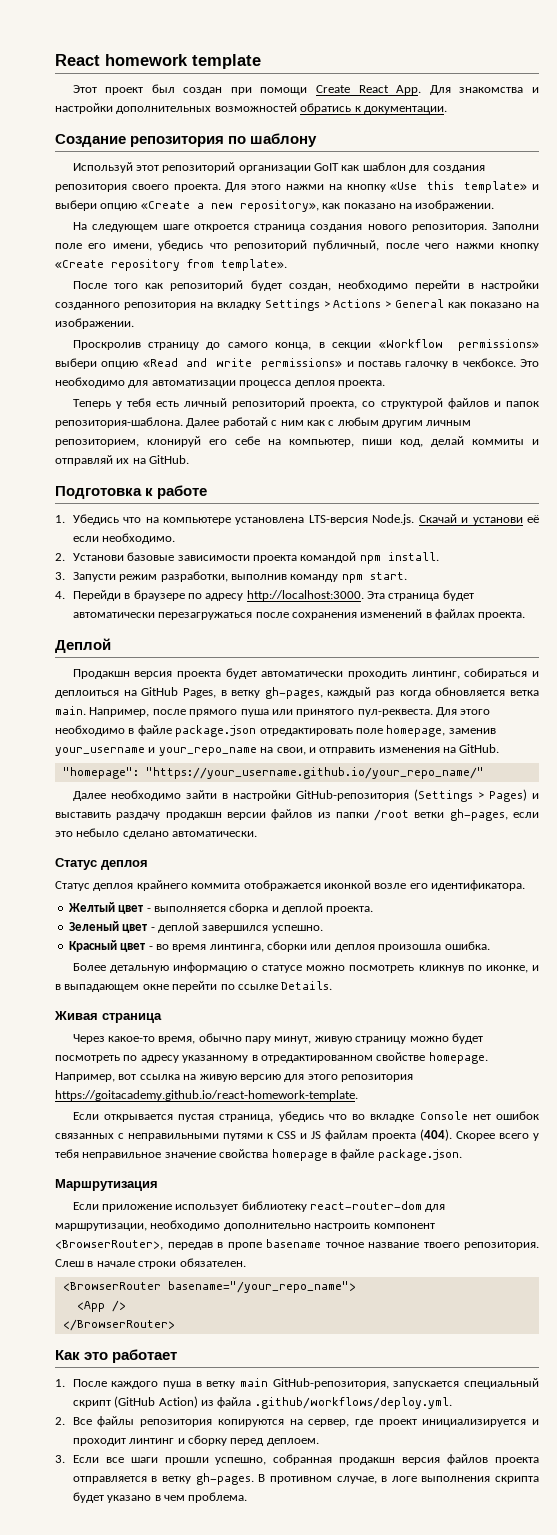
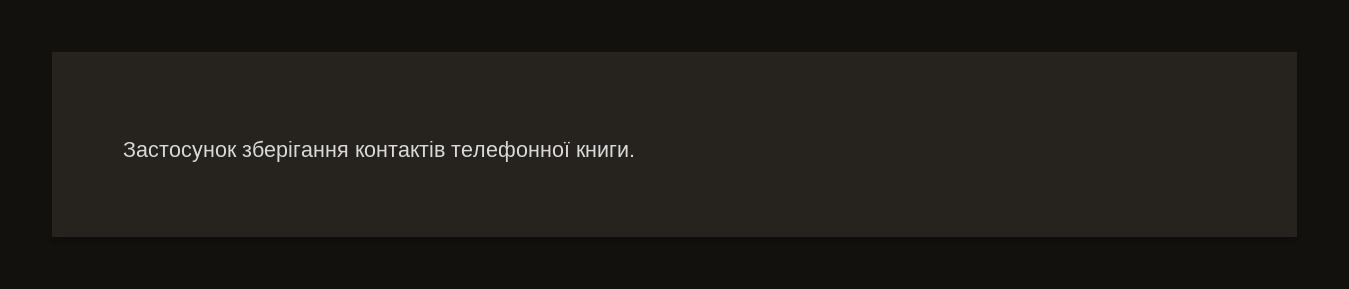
- React homework template
- Этот проект был создан при помощи Create React App. Для знакомства и настройки дополнительных возможностей обратись к документации.
- Создание репозитория по шаблону
- Используй этот репозиторий организации GoIT как шаблон для создания репозитория своего проекта. Для этого нажми на кнопку «Use this template» и выбери опцию «Create a new repository», как показано на изображении.
- На следующем шаге откроется страница создания нового репозитория. Заполни поле его имени, убедись что репозиторий публичный, после чего нажми кнопку «Create repository from template».
- После того как репозиторий будет создан, необходимо перейти в настройки созданного репозитория на вкладку Settings > Actions > General как показано на изображении.
- Проскролив страницу до самого конца, в секции «Workflow permissions» выбери опцию «Read and write permissions» и поставь галочку в чекбоксе. Это необходимо для автоматизации процесса деплоя проекта.
- Теперь у тебя есть личный репозиторий проекта, со структурой файлов и папок репозитория-шаблона. Далее работай с ним как с любым другим личным репозиторием, клонируй его себе на компьютер, пиши код, делай коммиты и отправляй их на GitHub.
- Подготовка к работе
- 1. Убедись что на компьютере установлена LTS-версия Node.js. Скачай и установи её если необходимо.
- 2. Установи базовые зависимости проекта командой npm install.
- 3. Запусти режим разработки, выполнив команду npm start.
- 4. Перейди в браузере по адресу http://localhost:3000. Эта страница будет автоматически перезагружаться после сохранения изменений в файлах проекта.
- Деплой
- Продакшн версия проекта будет автоматически проходить линтинг, собираться и деплоиться на GitHub Pages, в ветку gh-pages, каждый раз когда обновляется ветка main. Например, после прямого пуша или принятого пул-реквеста. Для этого необходимо в файле package.json отредактировать поле homepage, заменив your_username и your_repo_name на свои, и отправить изменения на GitHub.
- "homepage": "https://your_username.github.io/your_repo_name/"
- Далее необходимо зайти в настройки GitHub-репозитория (Settings > Pages) и выставить раздачу продакшн версии файлов из папки /root ветки gh-pages, если это небыло сделано автоматически.
- Статус деплоя
- Статус деплоя крайнего коммита отображается иконкой возле его идентификатора.
- Желтый цвет - выполняется сборка и деплой проекта.
- Зеленый цвет - деплой завершился успешно.
- Красный цвет - во время линтинга, сборки или деплоя произошла ошибка.
- Более детальную информацию о статусе можно посмотреть кликнув по иконке, и в выпадающем окне перейти по ссылке Details.
- Живая страница
- Через какое-то время, обычно пару минут, живую страницу можно будет посмотреть по адресу указанному в отредактированном свойстве homepage. Например, вот ссылка на живую версию для этого репозитория https://goitacademy.github.io/react-homework-template.
- Если открывается пустая страница, убедись что во вкладке Console нет ошибок связанных с неправильными путями к CSS и JS файлам проекта (404). Скорее всего у тебя неправильное значение свойства homepage в файле package.json.
- Маршрутизация
- Если приложение использует библиотеку react-router-dom для маршрутизации, необходимо дополнительно настроить компонент <BrowserRouter>, передав в пропе basename точное название твоего репозитория. Слеш в начале строки обязателен.
- <BrowserRouter basename="/your_repo_name">
- <App />
- </BrowserRouter>
- Как это работает
- 1. После каждого пуша в ветку main GitHub-репозитория, запускается специальный скрипт (GitHub Action) из файла .github/workflows/deploy.yml.
- 2. Все файлы репозитория копируются на сервер, где проект инициализируется и проходит линтинг и сборку перед деплоем.
- 3. Если все шаги прошли успешно, собранная продакшн версия файлов проекта отправляется в ветку gh-pages. В противном случае, в логе выполнения скрипта будет указано в чем проблема.
+ Застосунок зберігання контактів телефонної книги.

